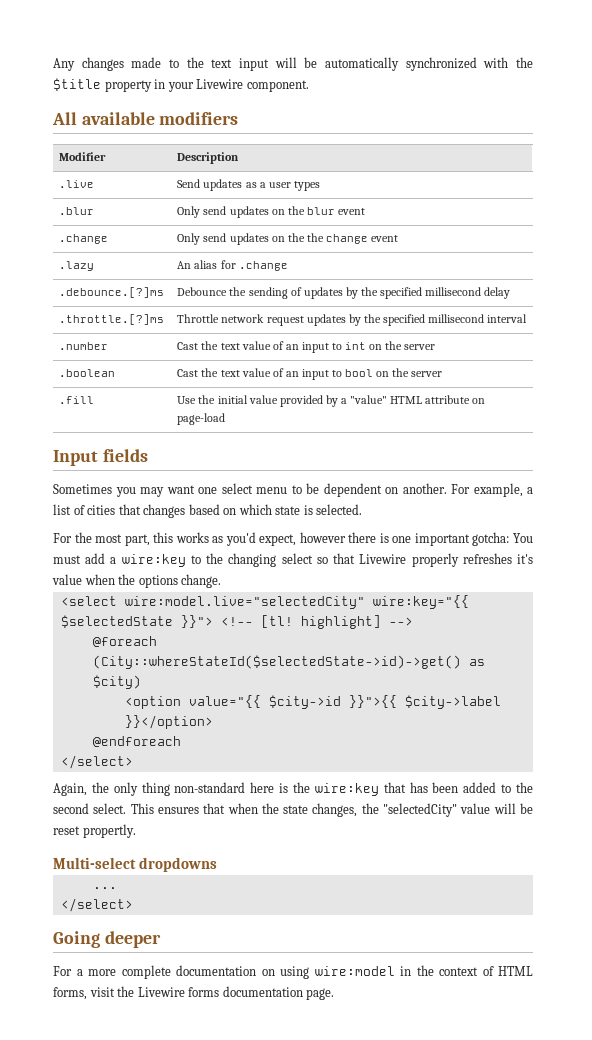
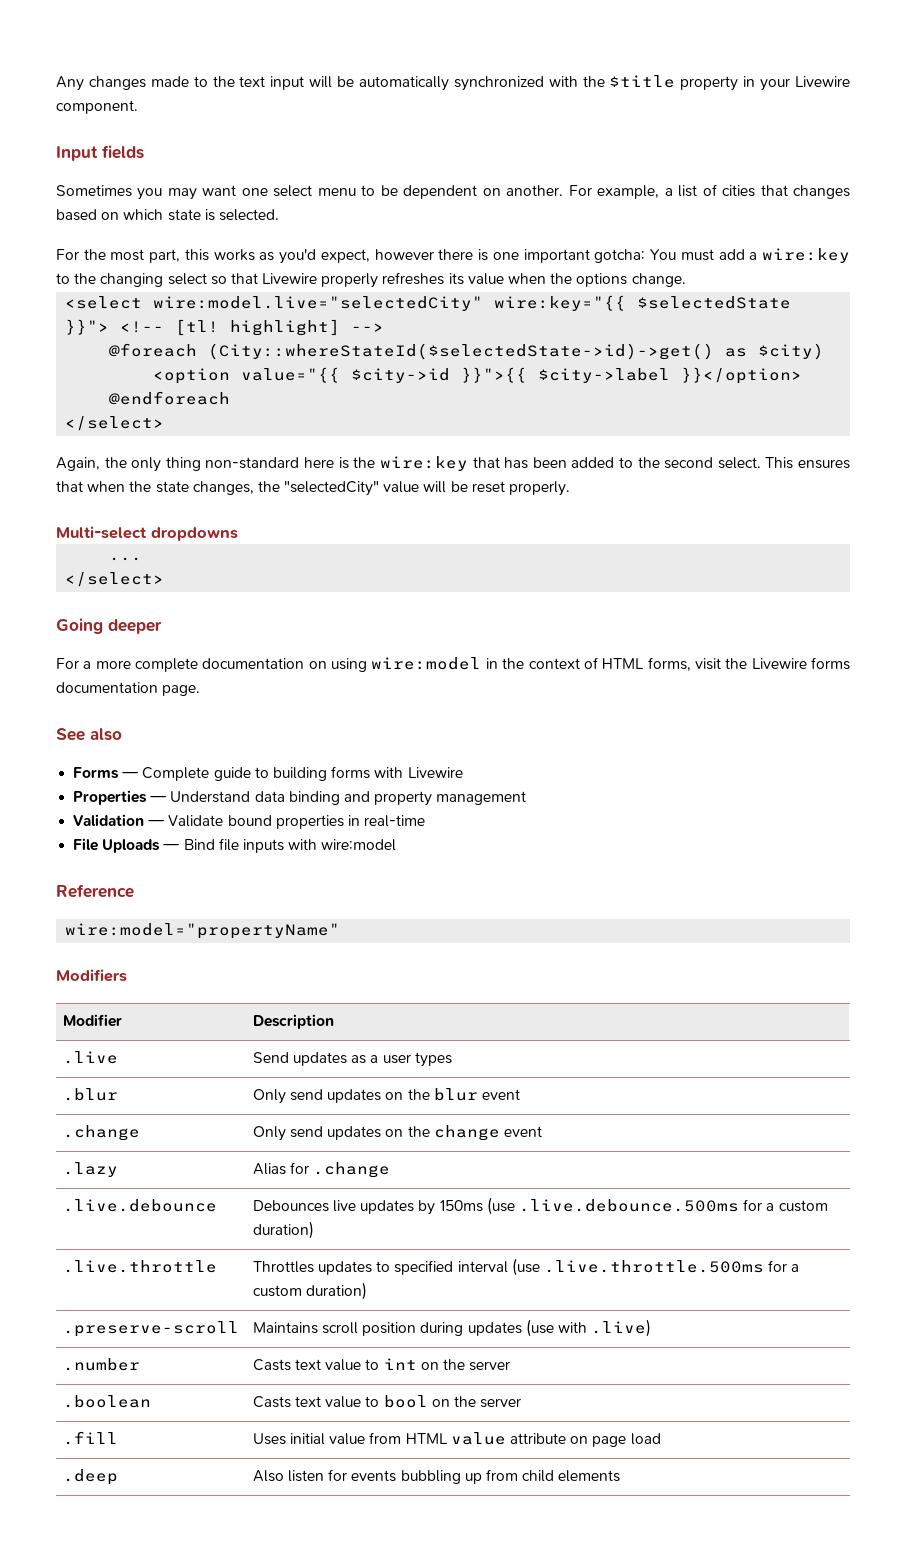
- All available modifiers
- Modifier | Description
- .live | Send updates as a user types
- .blur | Only send updates on the blur event
- .change | Only send updates on the the change event
- .lazy | An alias for .change
- .debounce.[?]ms | Debounce the sending of updates by the specified millisecond delay
- .throttle.[?]ms | Throttle network request updates by the specified millisecond interval
- .number | Cast the text value of an input to int on the server
- .boolean | Cast the text value of an input to bool on the server
- .fill | Use the initial value provided by a "value" HTML attribute on page-load
- For the most part, this works as you'd expect, however there is one important gotcha: You must add a wire:key to the changing select so that Livewire properly refreshes it's value when the options change.
+ For the most part, this works as you'd expect, however there is one important gotcha: You must add a wire:key to the changing select so that Livewire properly refreshes its value when the options change.
- This ensures that when the state changes, the "selectedCity" value will be reset propertly.
+ This ensures that when the state changes, the "selectedCity" value will be reset properly.
+ See also
+ Forms — Complete guide to building forms with Livewire
+ Properties — Understand data binding and property management
+ Validation — Validate bound properties in real-time
+ File Uploads — Bind file inputs with wire:model
+ Reference
+ wire:model="propertyName"
+ Modifiers
+ Modifier | Description
+ .live | Send updates as a user types
+ .blur | Only send updates on the blur event
+ .change | Only send updates on the change event
+ .lazy | Alias for .change
+ .live.debounce | Debounces live updates by 150ms (use .live.debounce.500ms for a custom duration)
+ .live.throttle | Throttles updates to specified interval (use .live.throttle.500ms for a custom duration)
+ .preserve-scroll | Maintains scroll position during updates (use with .live)
+ .number | Casts text value to int on the server
+ .boolean | Casts text value to bool on the server
+ .fill | Uses initial value from HTML value attribute on page load
+ .deep | Also listen for events bubbling up from child elements

